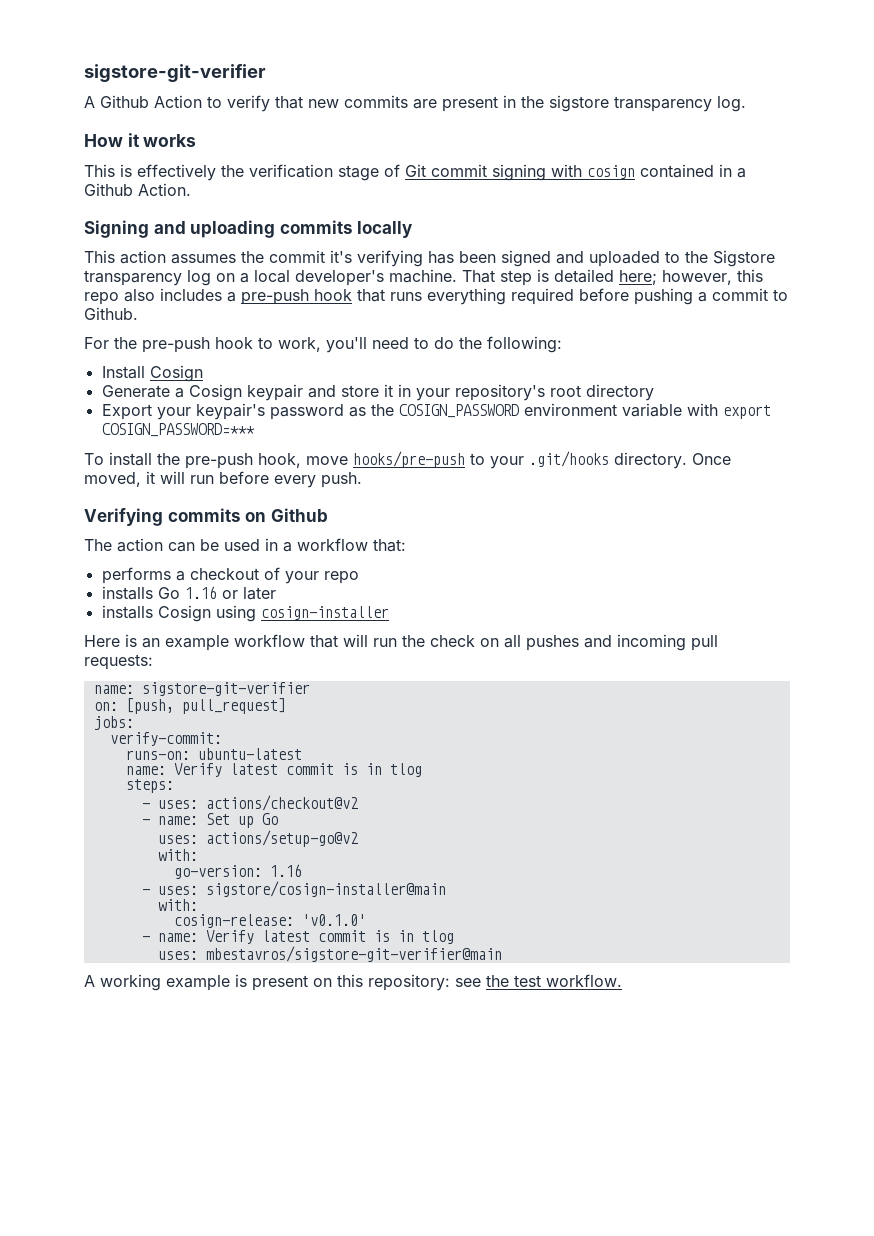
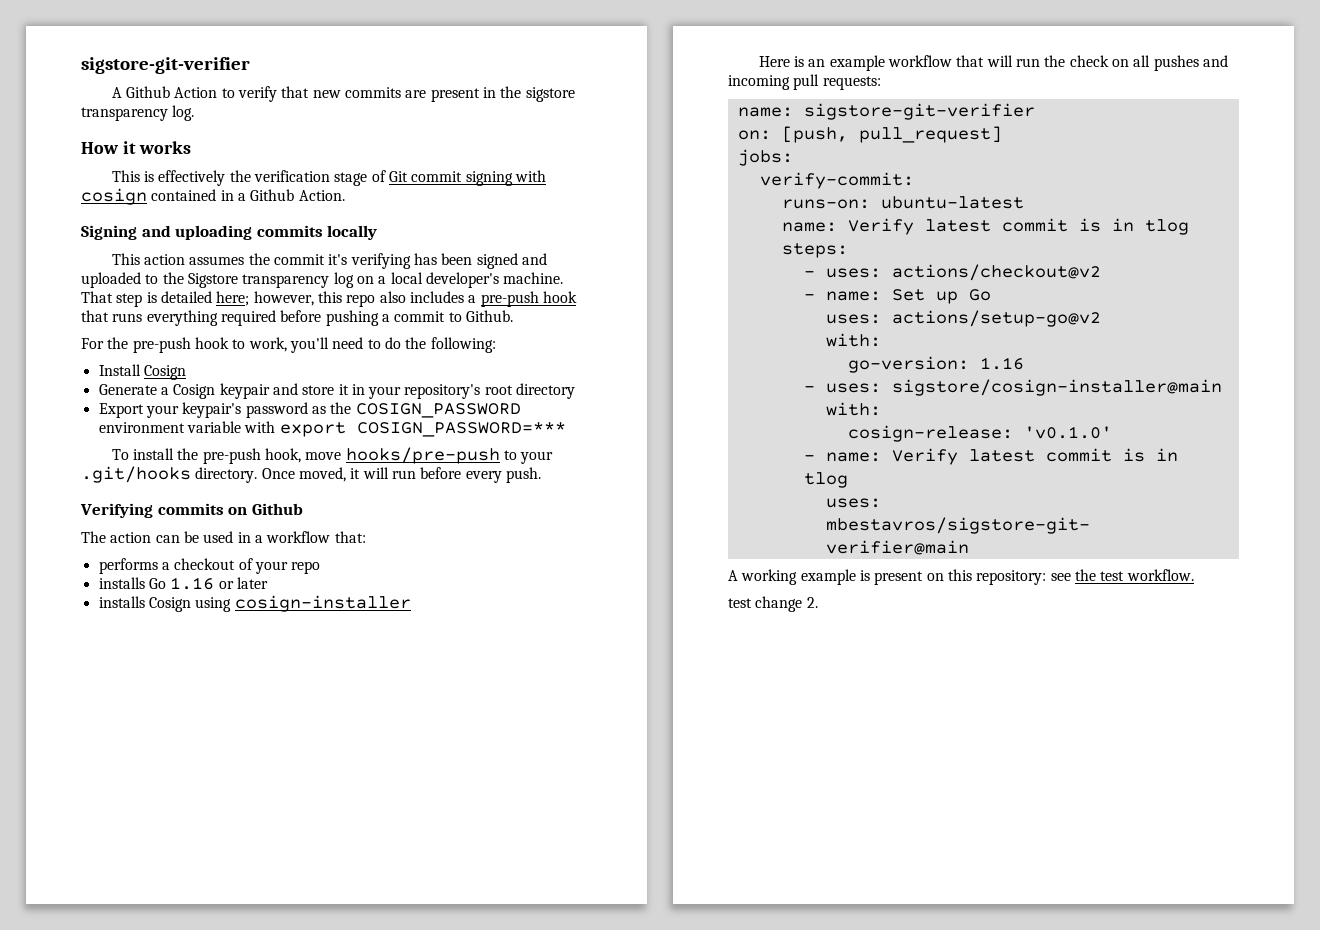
+ test change 2.

